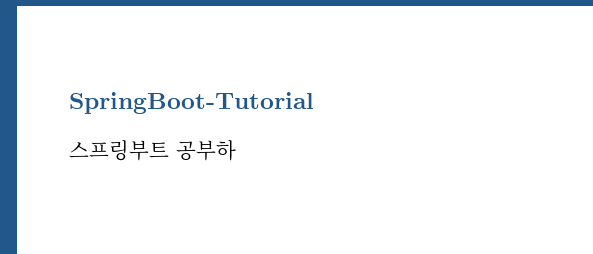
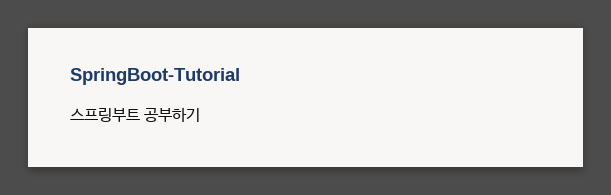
- 스프링부트 공부하
+ 스프링부트 공부하기

